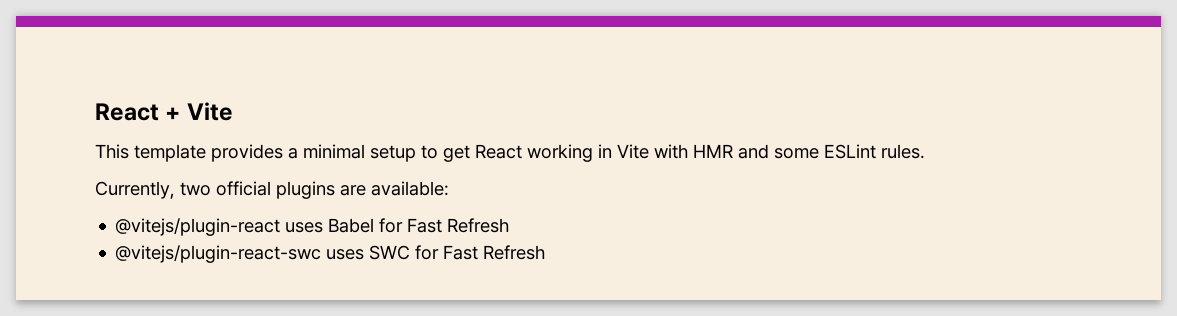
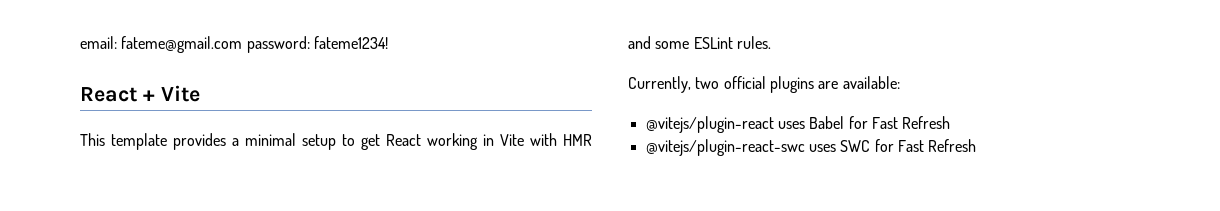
+ email: fateme@gmail.com password: fateme1234!

